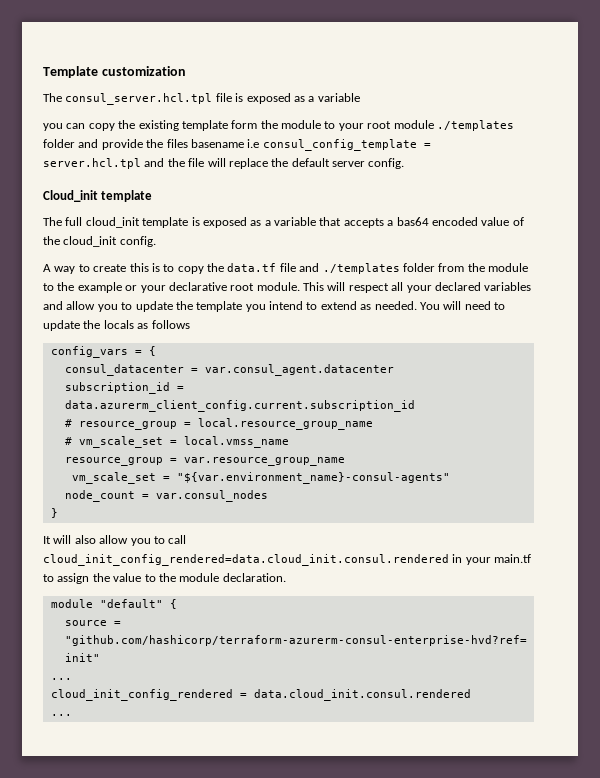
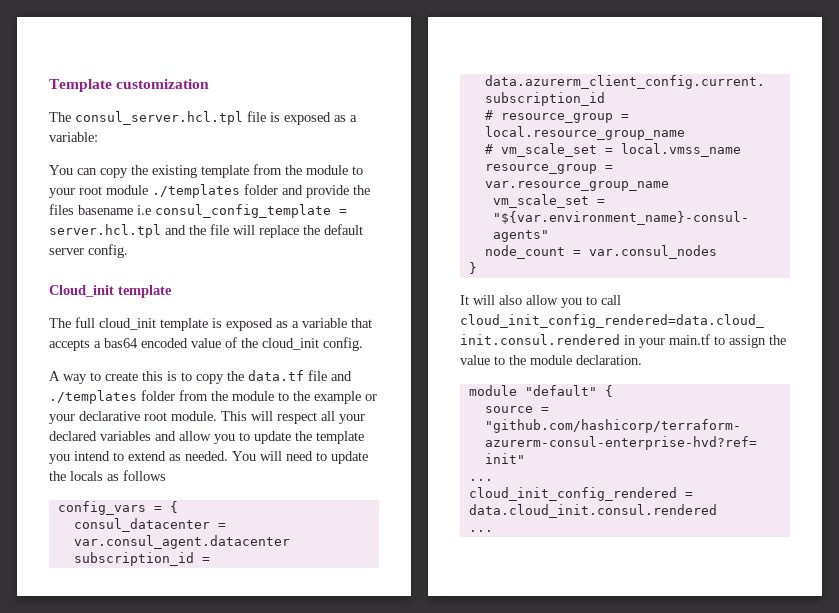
- The consul_server.hcl.tpl file is exposed as a variable
- you can copy the existing template form the module to your root module ./templates folder and provide the files basename i.e consul_config_template = server.hcl.tpl and the file will replace the default server config.
+ The consul_server.hcl.tpl file is exposed as a variable:
+ You can copy the existing template from the module to your root module ./templates folder and provide the files basename i.e consul_config_template = server.hcl.tpl and the file will replace the default server config.

